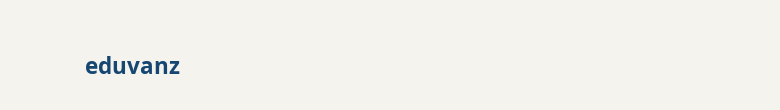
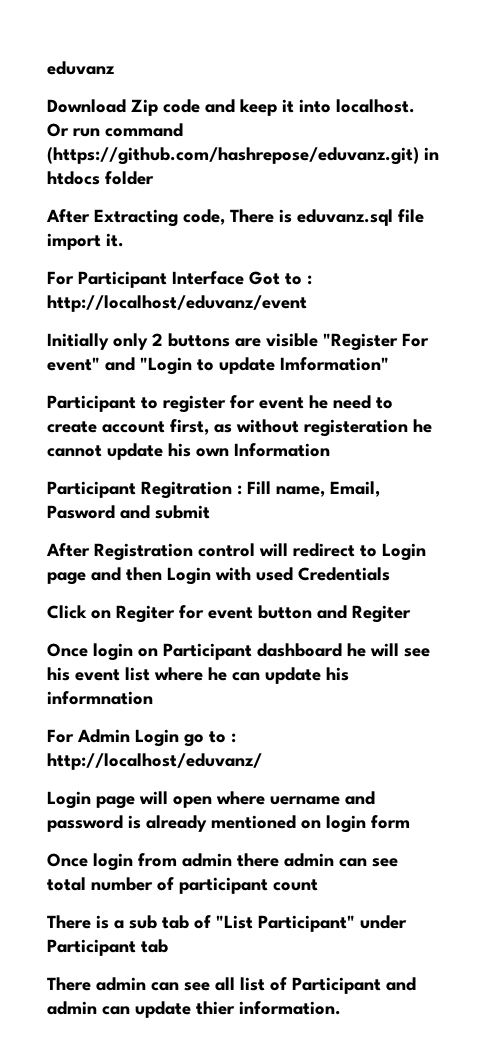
+ Download Zip code and keep it into localhost. Or run command (https://github.com/hashrepose/eduvanz.git) in htdocs folder
+ After Extracting code, There is eduvanz.sql file import it.
+ For Participant Interface Got to : http://localhost/eduvanz/event
+ Initially only 2 buttons are visible "Register For event" and "Login to update Imformation"
+ Participant to register for event he need to create account first, as without registeration he cannot update his own Information
+ Participant Regitration : Fill name, Email, Pasword and submit
+ After Registration control will redirect to Login page and then Login with used Credentials
+ Click on Regiter for event button and Regiter
+ Once login on Participant dashboard he will see his event list where he can update his informnation
+ For Admin Login go to : http://localhost/eduvanz/
+ Login page will open where uername and password is already mentioned on login form
+ Once login from admin there admin can see total number of participant count
+ There is a sub tab of "List Participant" under Participant tab
+ There admin can see all list of Participant and admin can update thier information.

